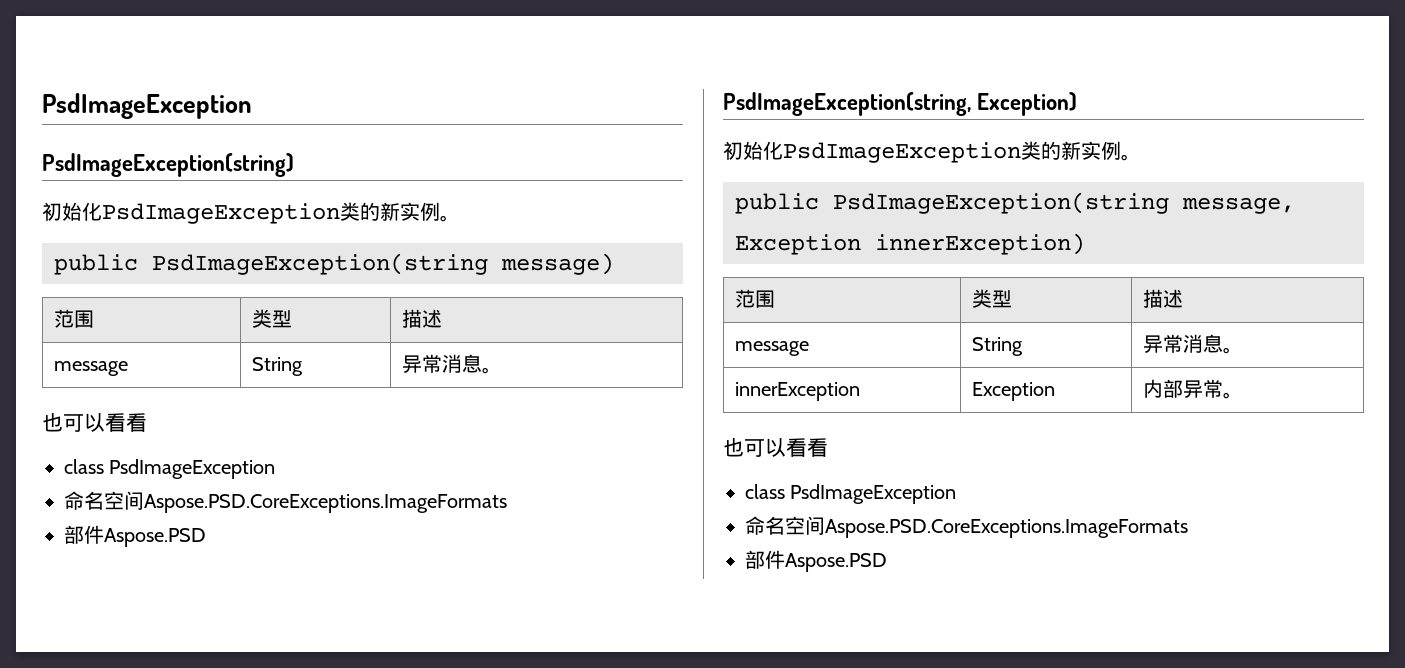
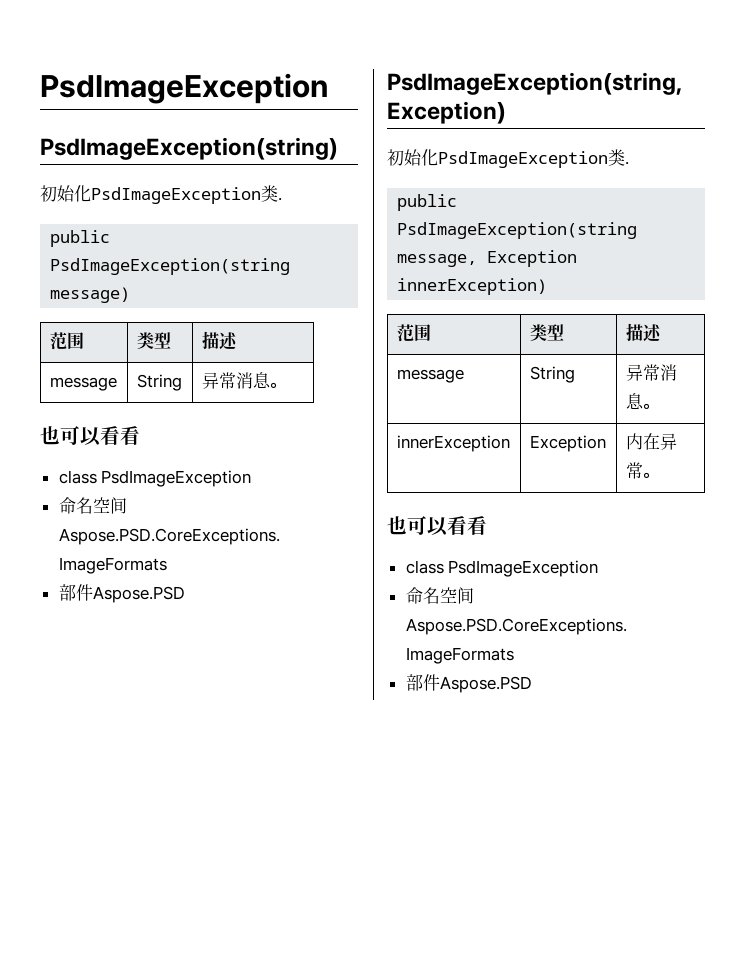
  PsdImageException(string)
- 初始化PsdImageException类的新实例。
+ 初始化PsdImageException类.
  PsdImageException(string, Exception)
- 初始化PsdImageException类的新实例。
+ 初始化PsdImageException类.
- innerException | Exception | 内部异常。
+ innerException | Exception | 内在异常。

